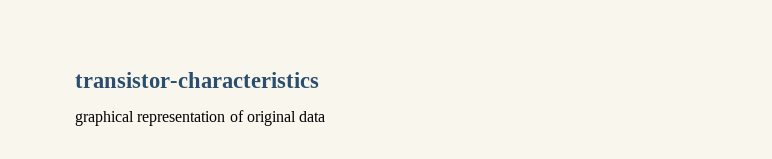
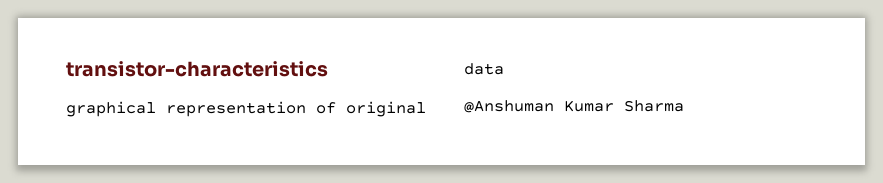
+ @Anshuman Kumar Sharma

